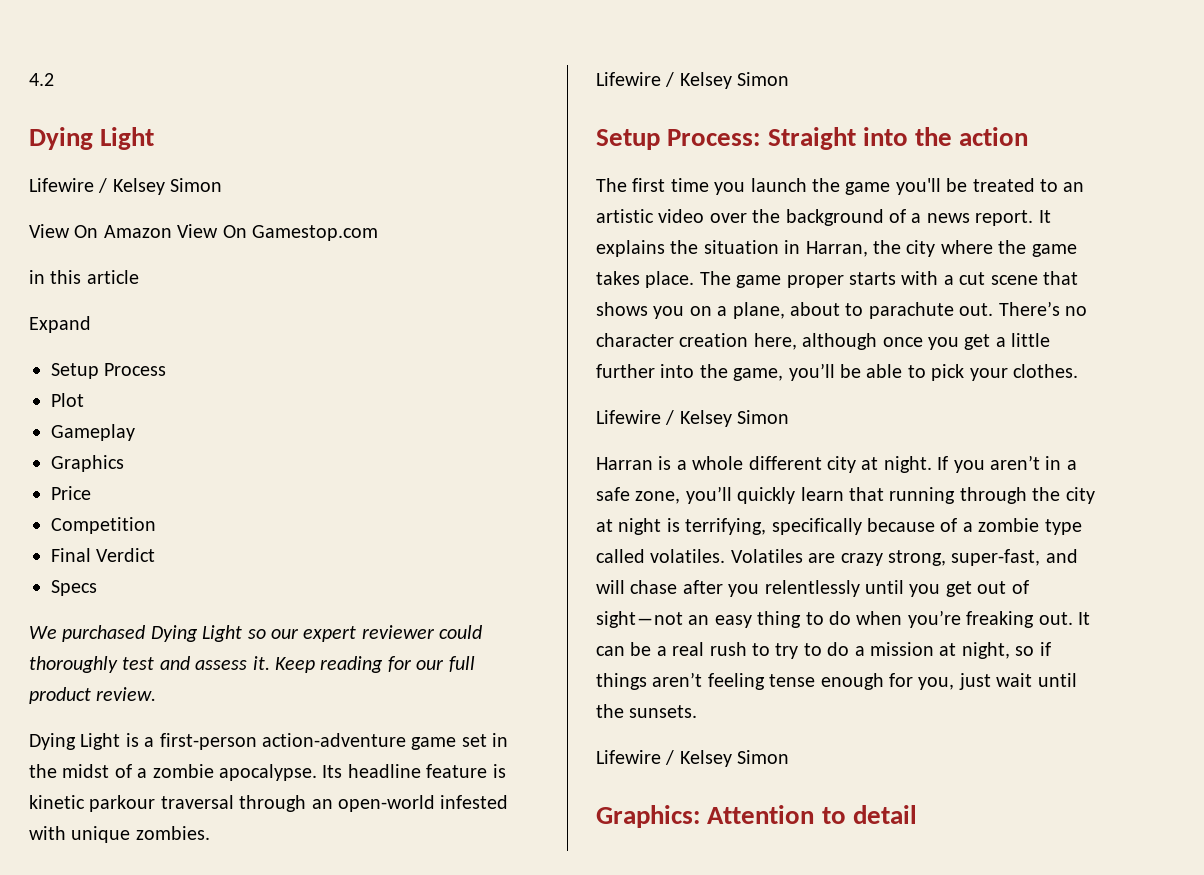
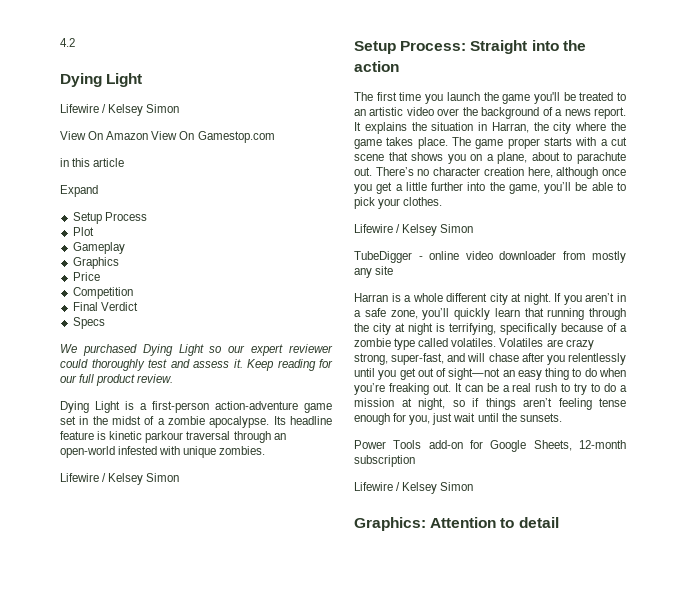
+ TubeDigger - online video downloader from mostly any site
+ Power Tools add-on for Google Sheets, 12-month subscription

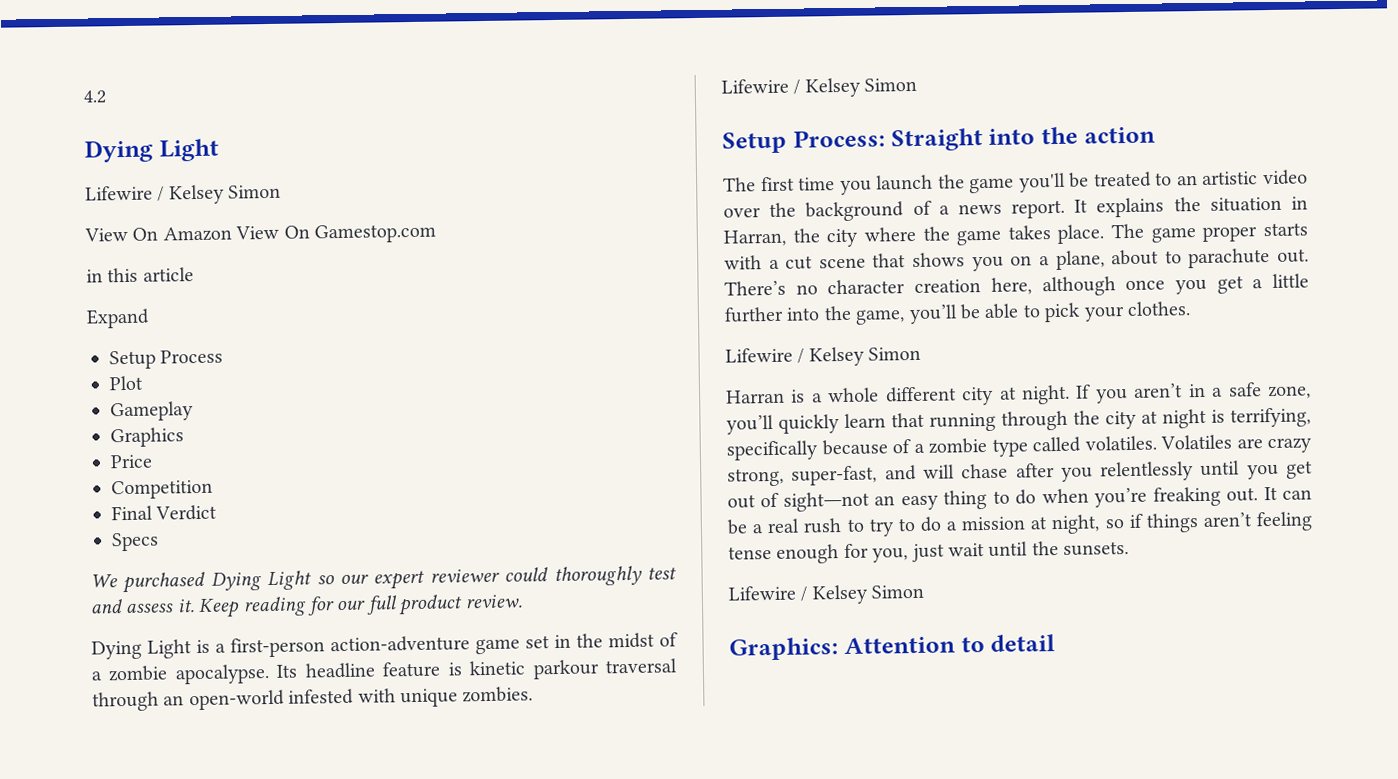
- TubeDigger - online video downloader from mostly any site
- Power Tools add-on for Google Sheets, 12-month subscription

